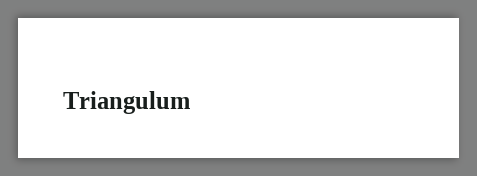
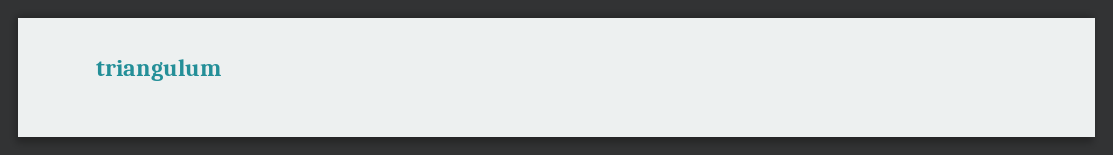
- Triangulum
+ triangulum

